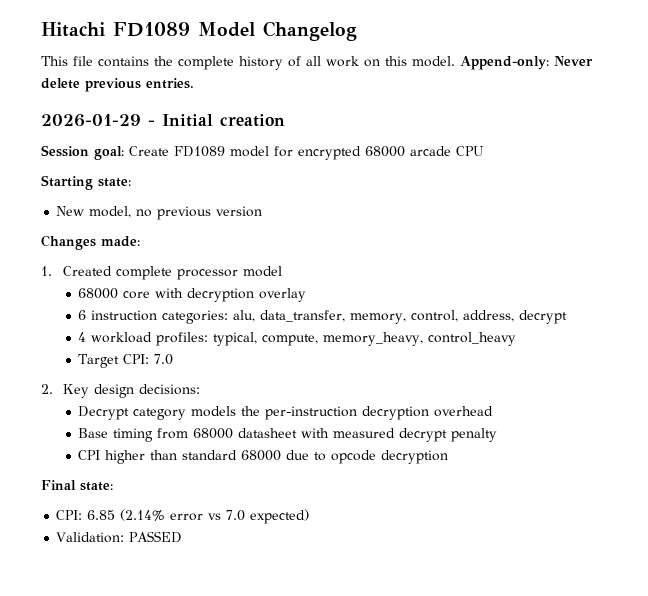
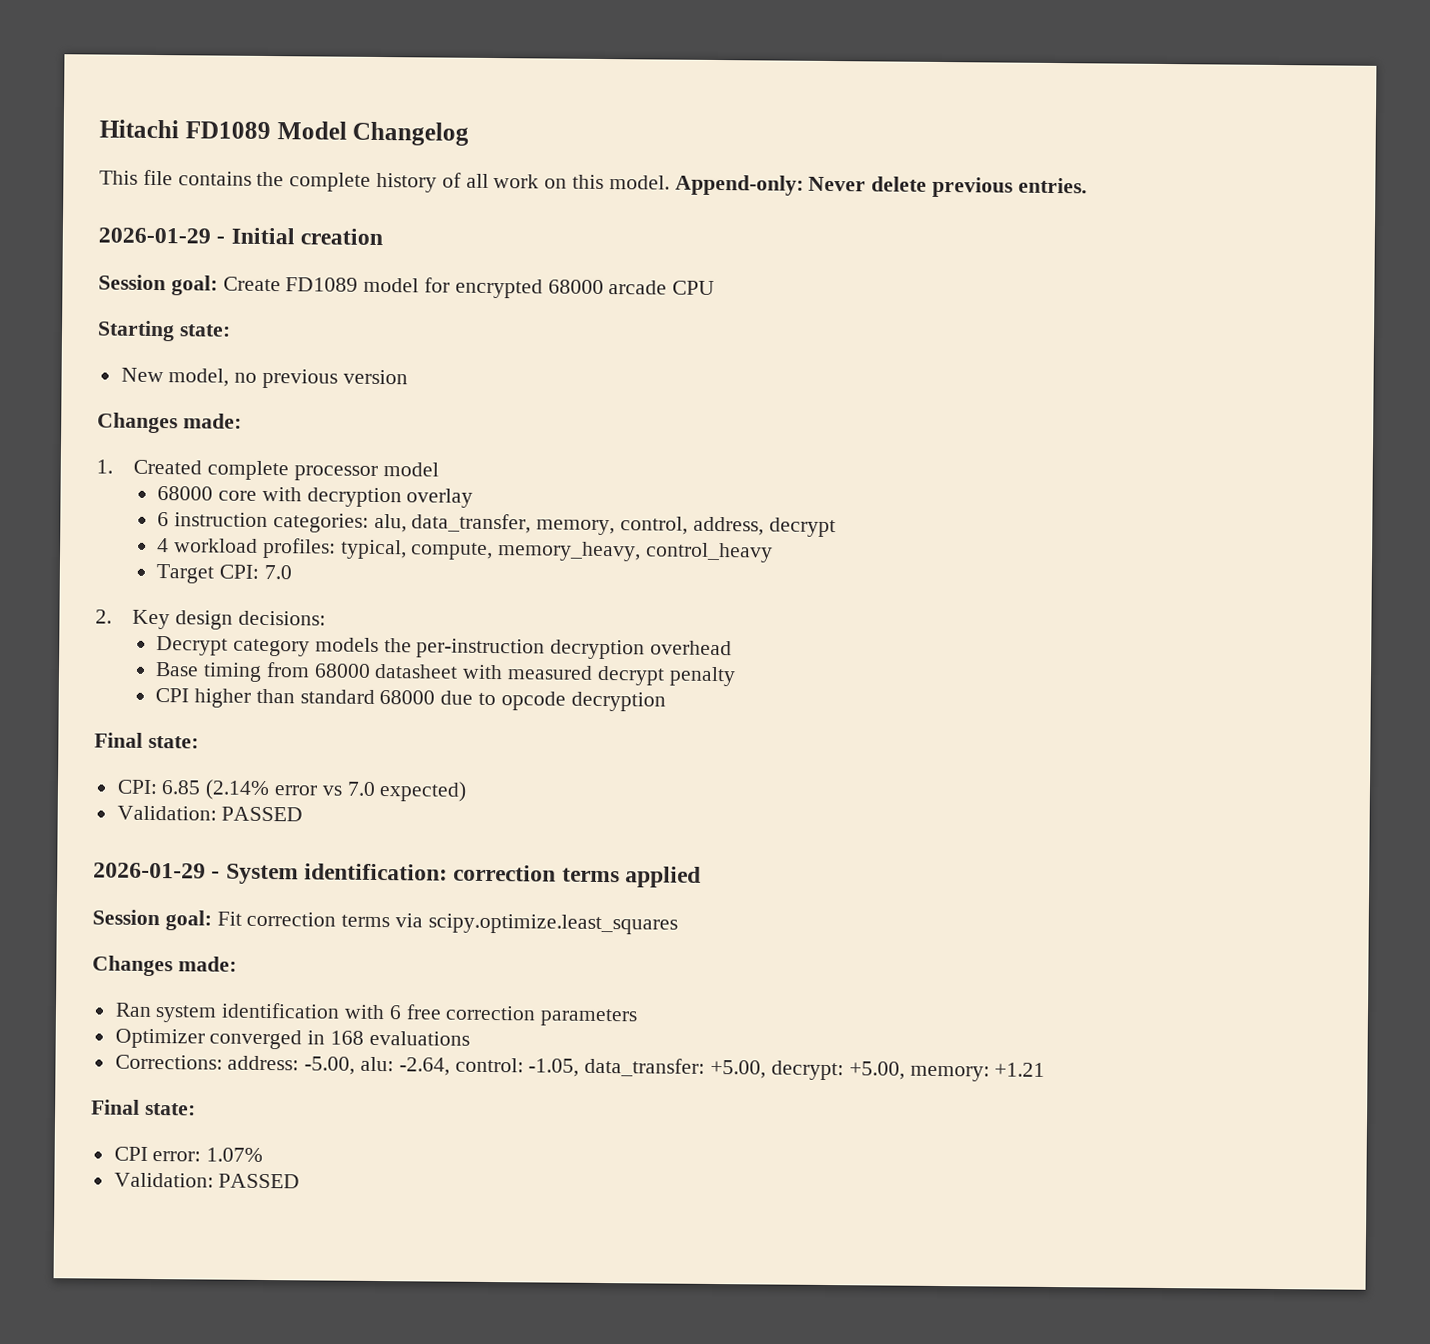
+ 2026-01-29 - System identification: correction terms applied
+ Session goal: Fit correction terms via scipy.optimize.least_squares
+ Changes made:
+ Ran system identification with 6 free correction parameters
+ Optimizer converged in 168 evaluations
+ Corrections: address: -5.00, alu: -2.64, control: -1.05, data_transfer: +5.00, decrypt: +5.00, memory: +1.21
+ Final state:
+ CPI error: 1.07%
+ Validation: PASSED

